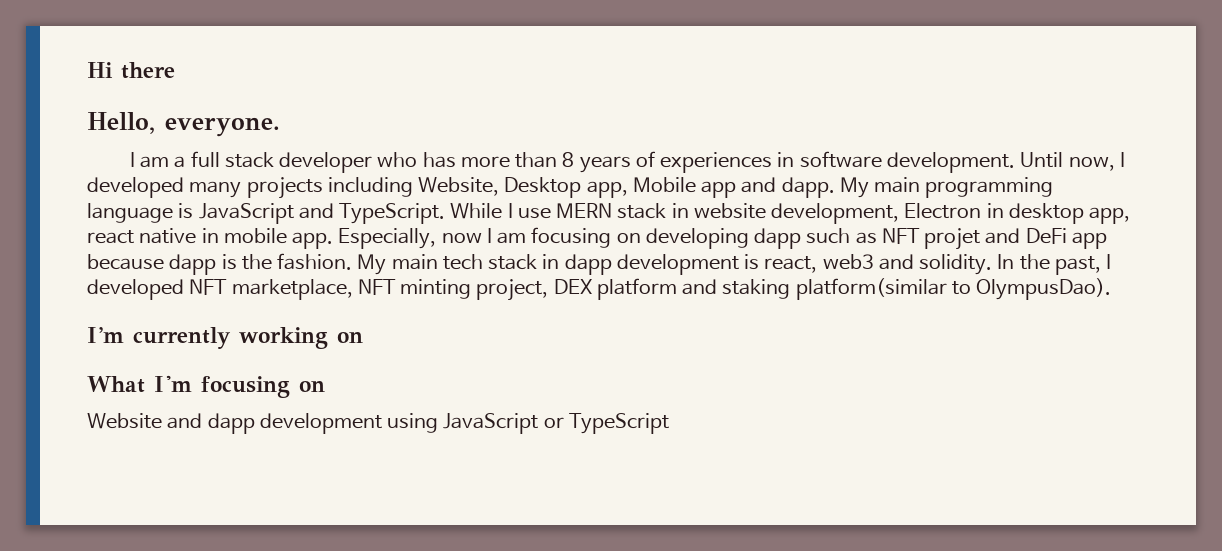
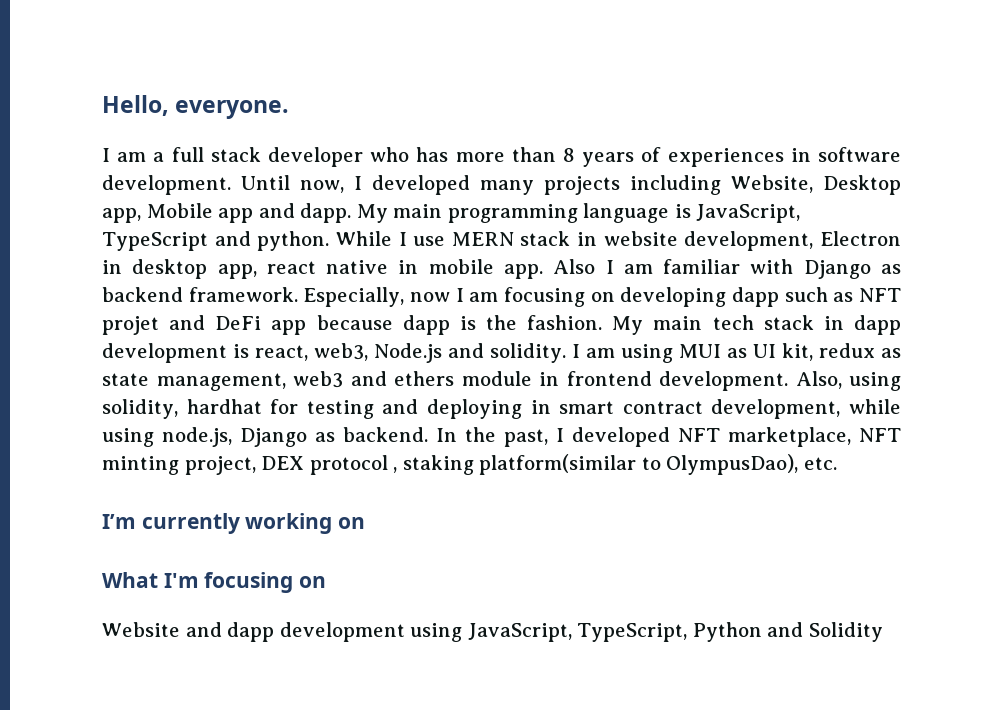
- Hi there
- My main programming language is JavaScript and TypeScript.
+ My main programming language is JavaScript, TypeScript and python.
+ Also I am familiar with Django as backend framework.
- My main tech stack in dapp development is react, web3 and solidity.
+ My main tech stack in dapp development is react, web3, Node.js and solidity. I am using MUI as UI kit, redux as state management, web3 and ethers module in frontend development. Also, using solidity, hardhat for testing and deploying in smart contract development, while using node.js, Django as backend.
- In the past, I developed NFT marketplace, NFT minting project, DEX platform and staking platform(similar to OlympusDao).
+ In the past, I developed NFT marketplace, NFT minting project, DEX protocol , staking platform(similar to OlympusDao), etc.
- Website and dapp development using JavaScript or TypeScript
+ Website and dapp development using JavaScript, TypeScript, Python and Solidity

